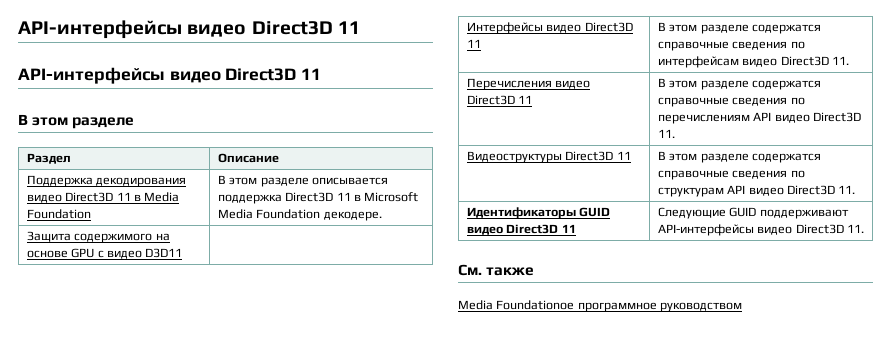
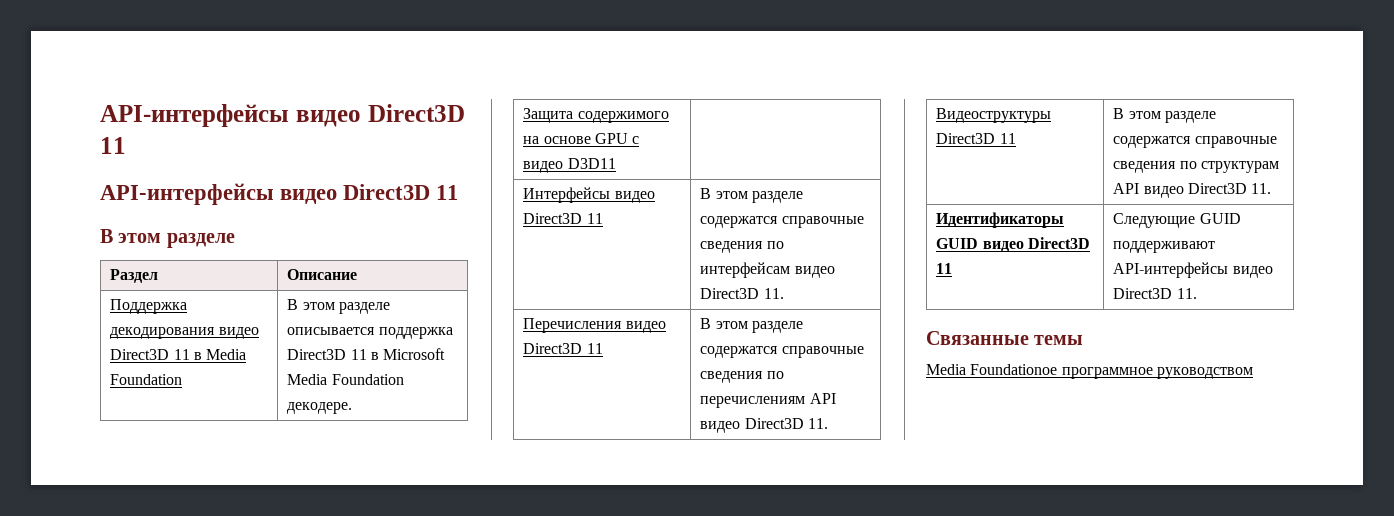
- См. также
+ Связанные темы

